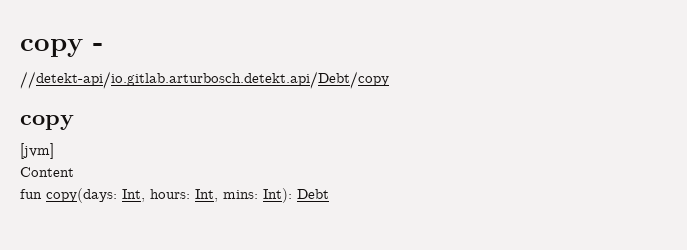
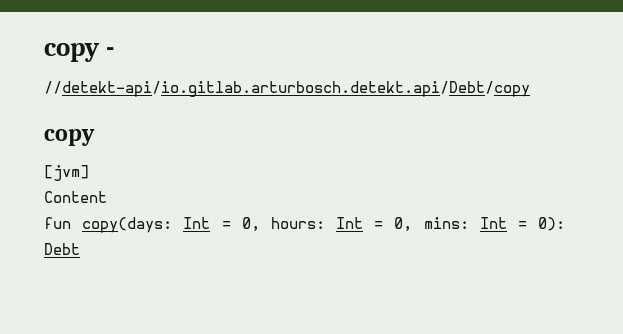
- fun copy(days: Int, hours: Int, mins: Int): Debt
+ fun copy(days: Int = 0, hours: Int = 0, mins: Int = 0): Debt

